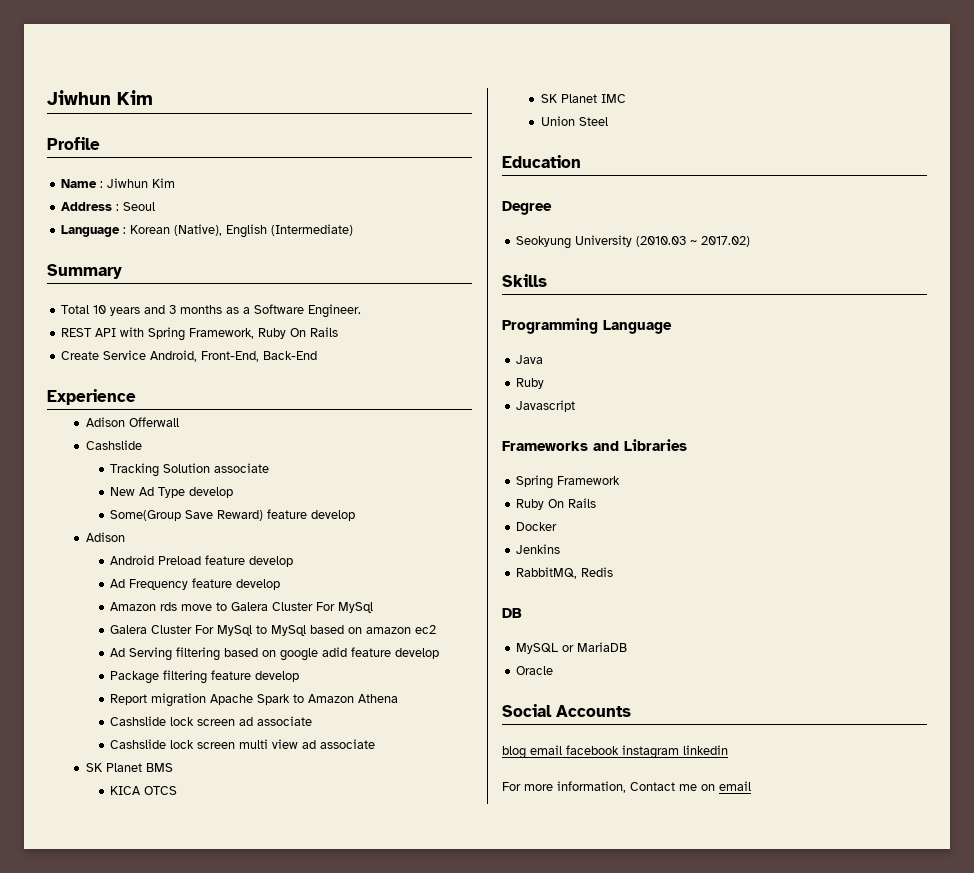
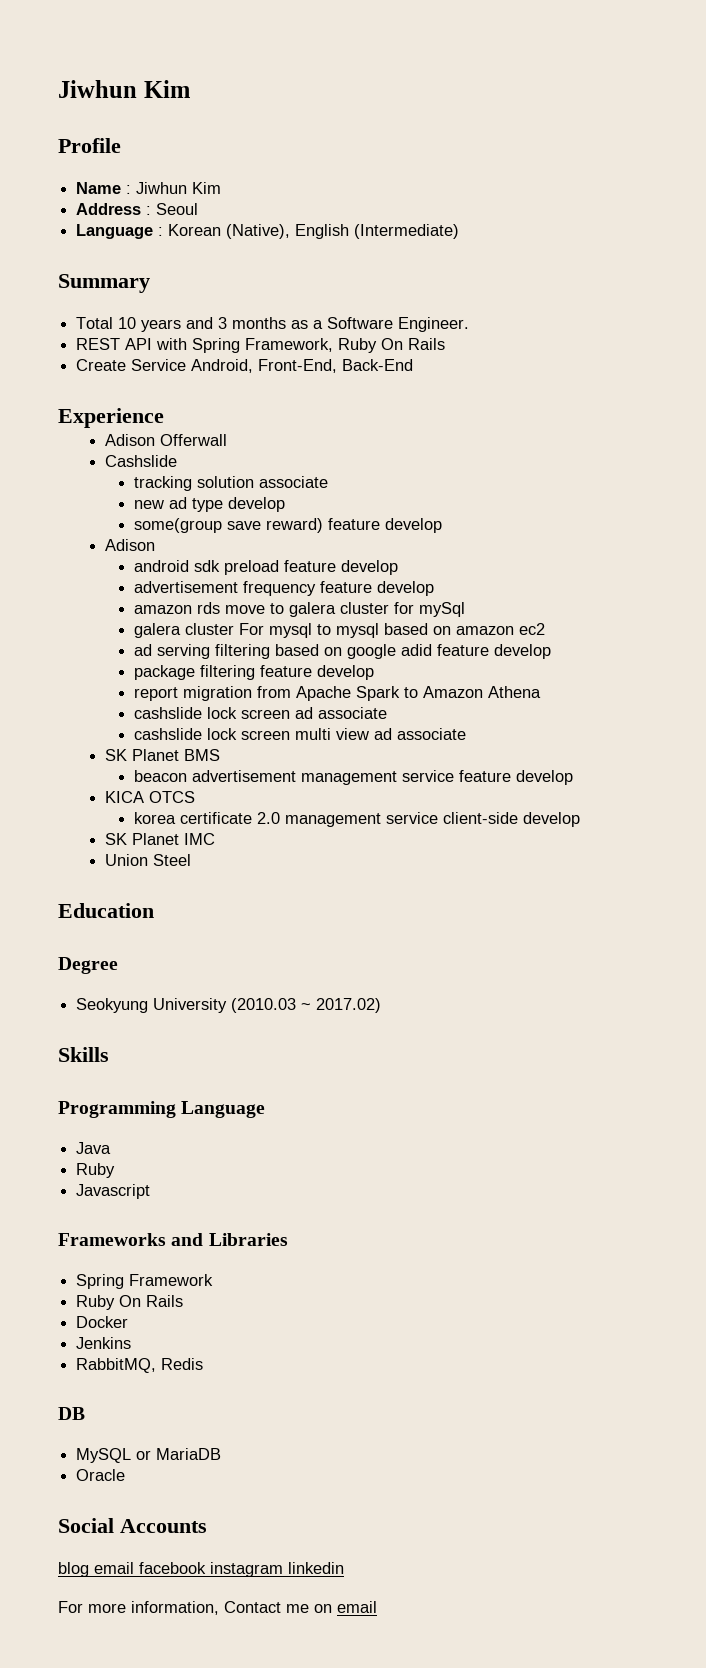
- Tracking Solution associate
- New Ad Type develop
- Some(Group Save Reward) feature develop
+ tracking solution associate
+ new ad type develop
+ some(group save reward) feature develop
- Android Preload feature develop
- Ad Frequency feature develop
- Amazon rds move to Galera Cluster For MySql
- Galera Cluster For MySql to MySql based on amazon ec2
+ android sdk preload feature develop
+ advertisement frequency feature develop
+ amazon rds move to galera cluster for mySql
+ galera cluster For mysql to mysql based on amazon ec2
- Ad Serving filtering based on google adid feature develop
+ ad serving filtering based on google adid feature develop
- Package filtering feature develop
+ package filtering feature develop
- Report migration Apache Spark to Amazon Athena
+ report migration from Apache Spark to Amazon Athena
- Cashslide lock screen ad associate
+ cashslide lock screen ad associate
- Cashslide lock screen multi view ad associate
+ cashslide lock screen multi view ad associate
+ beacon advertisement management service feature develop
  KICA OTCS
+ korea certificate 2.0 management service client-side develop

